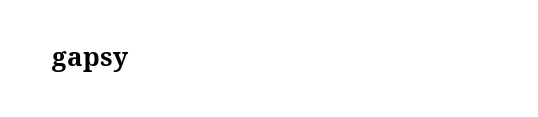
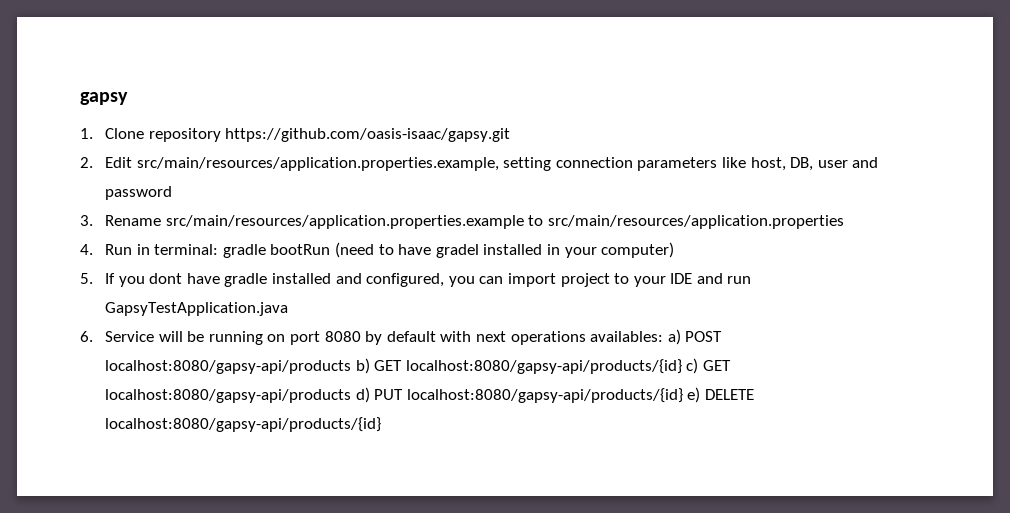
+ 1. Clone repository https://github.com/oasis-isaac/gapsy.git
+ 2. Edit src/main/resources/application.properties.example, setting connection parameters like host, DB, user and password
+ 3. Rename src/main/resources/application.properties.example to src/main/resources/application.properties
+ 4. Run in terminal: gradle bootRun (need to have gradel installed in your computer)
+ 5. If you dont have gradle installed and configured, you can import project to your IDE and run GapsyTestApplication.java
+ 6. Service will be running on port 8080 by default with next operations availables: a) POST localhost:8080/gapsy-api/products b) GET localhost:8080/gapsy-api/products/{id} c) GET localhost:8080/gapsy-api/products d) PUT localhost:8080/gapsy-api/products/{id} e) DELETE localhost:8080/gapsy-api/products/{id}

